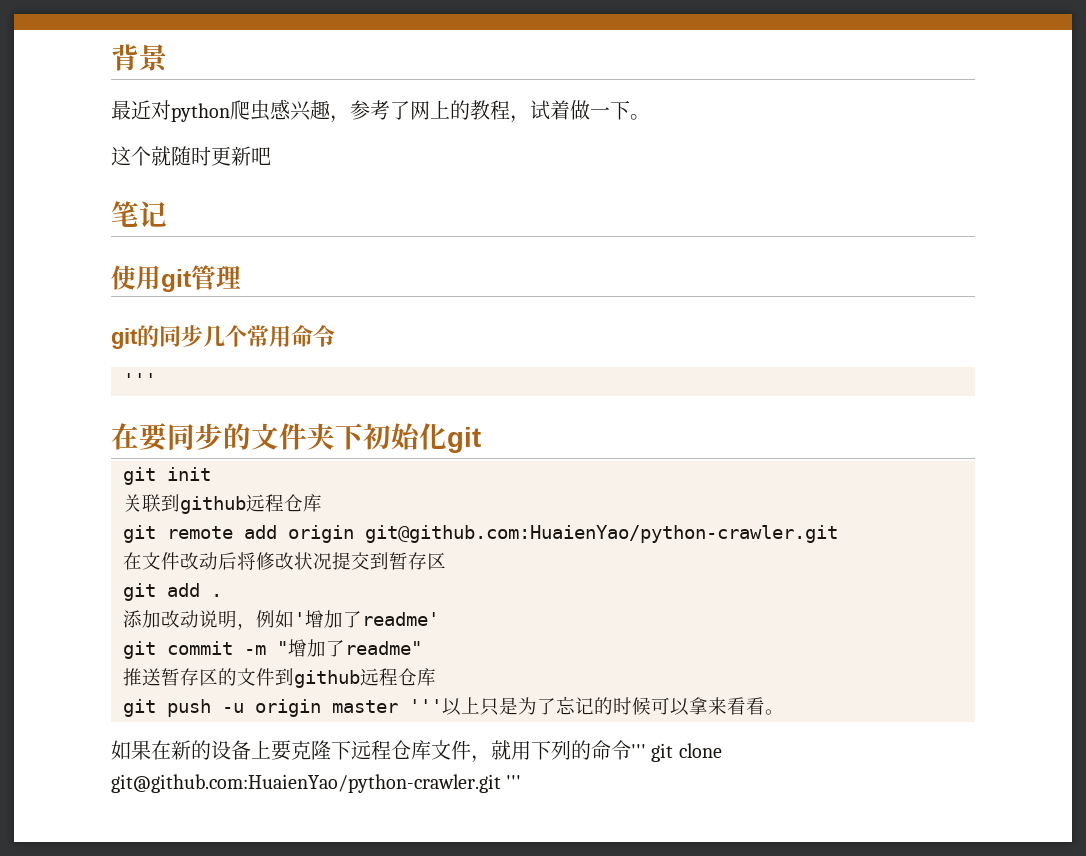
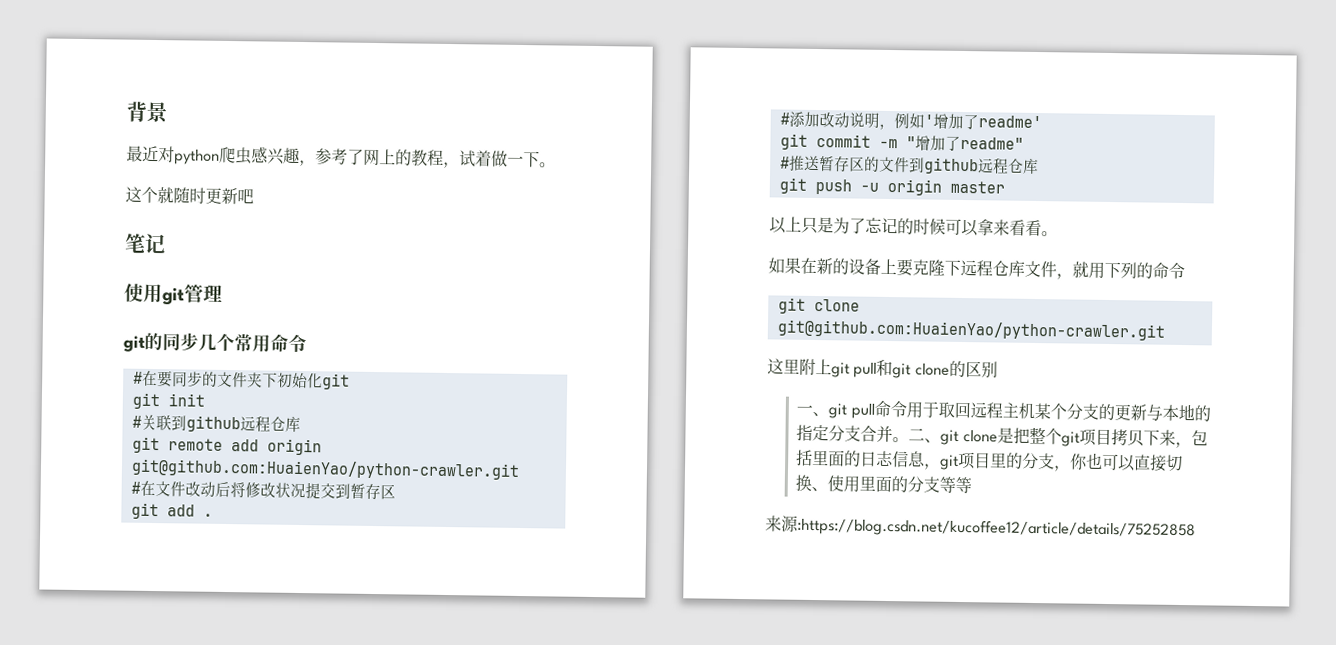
  git的同步几个常用命令
- '''
- 在要同步的文件夹下初始化git
+ #在要同步的文件夹下初始化git
- 关联到github远程仓库
+ #关联到github远程仓库
- 在文件改动后将修改状况提交到暂存区
+ #在文件改动后将修改状况提交到暂存区
- 添加改动说明，例如'增加了readme'
+ #添加改动说明，例如'增加了readme'
- 推送暂存区的文件到github远程仓库
+ #推送暂存区的文件到github远程仓库
- git push -u origin master '''以上只是为了忘记的时候可以拿来看看。
+ git push -u origin master
+ 以上只是为了忘记的时候可以拿来看看。
- 如果在新的设备上要克隆下远程仓库文件，就用下列的命令''' git clone git@github.com:HuaienYao/python-crawler.git '''
+ 如果在新的设备上要克隆下远程仓库文件，就用下列的命令
+ git clone git@github.com:HuaienYao/python-crawler.git
+ 这里附上git pull和git clone的区别
+ 一、git pull命令用于取回远程主机某个分支的更新与本地的指定分支合并。二、git clone是把整个git项目拷贝下来，包括里面的日志信息，git项目里的分支，你也可以直接切换、使用里面的分支等等
+ 来源:https://blog.csdn.net/kucoffee12/article/details/75252858

